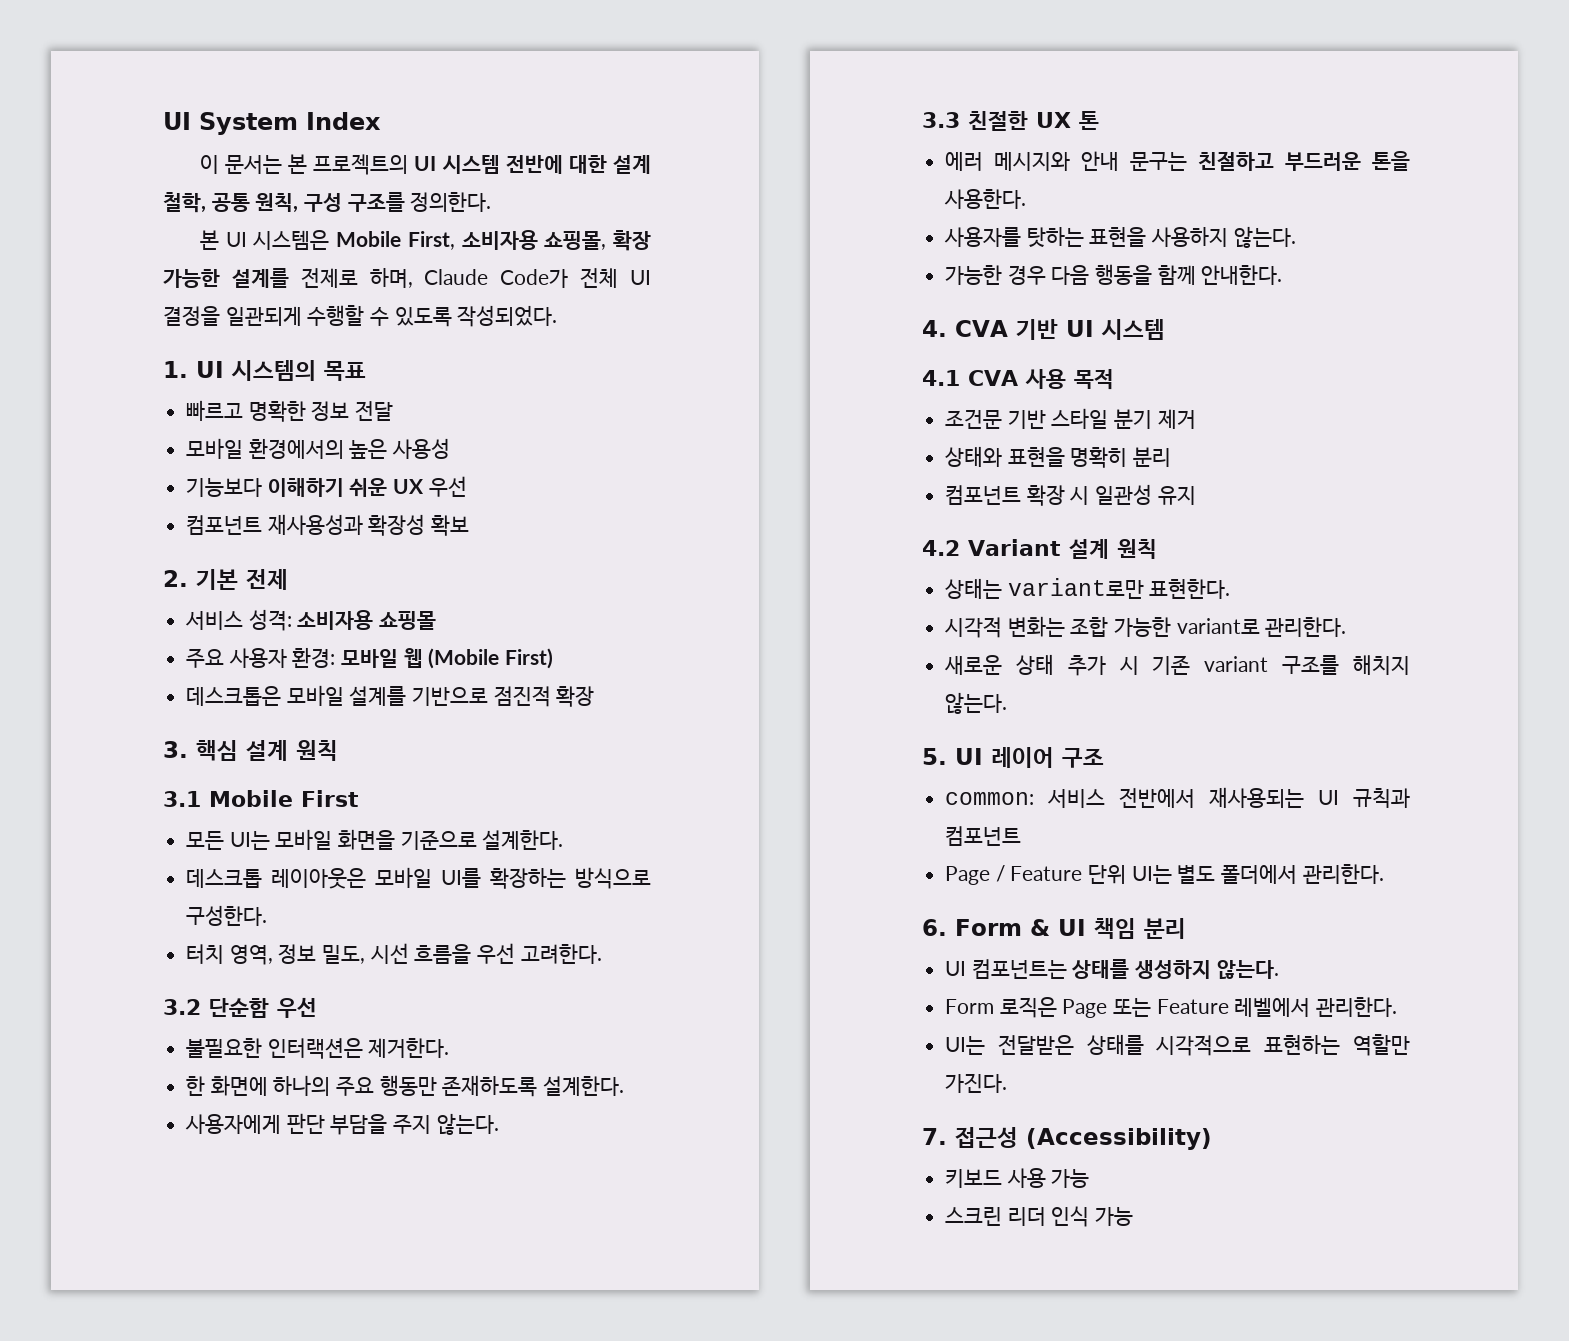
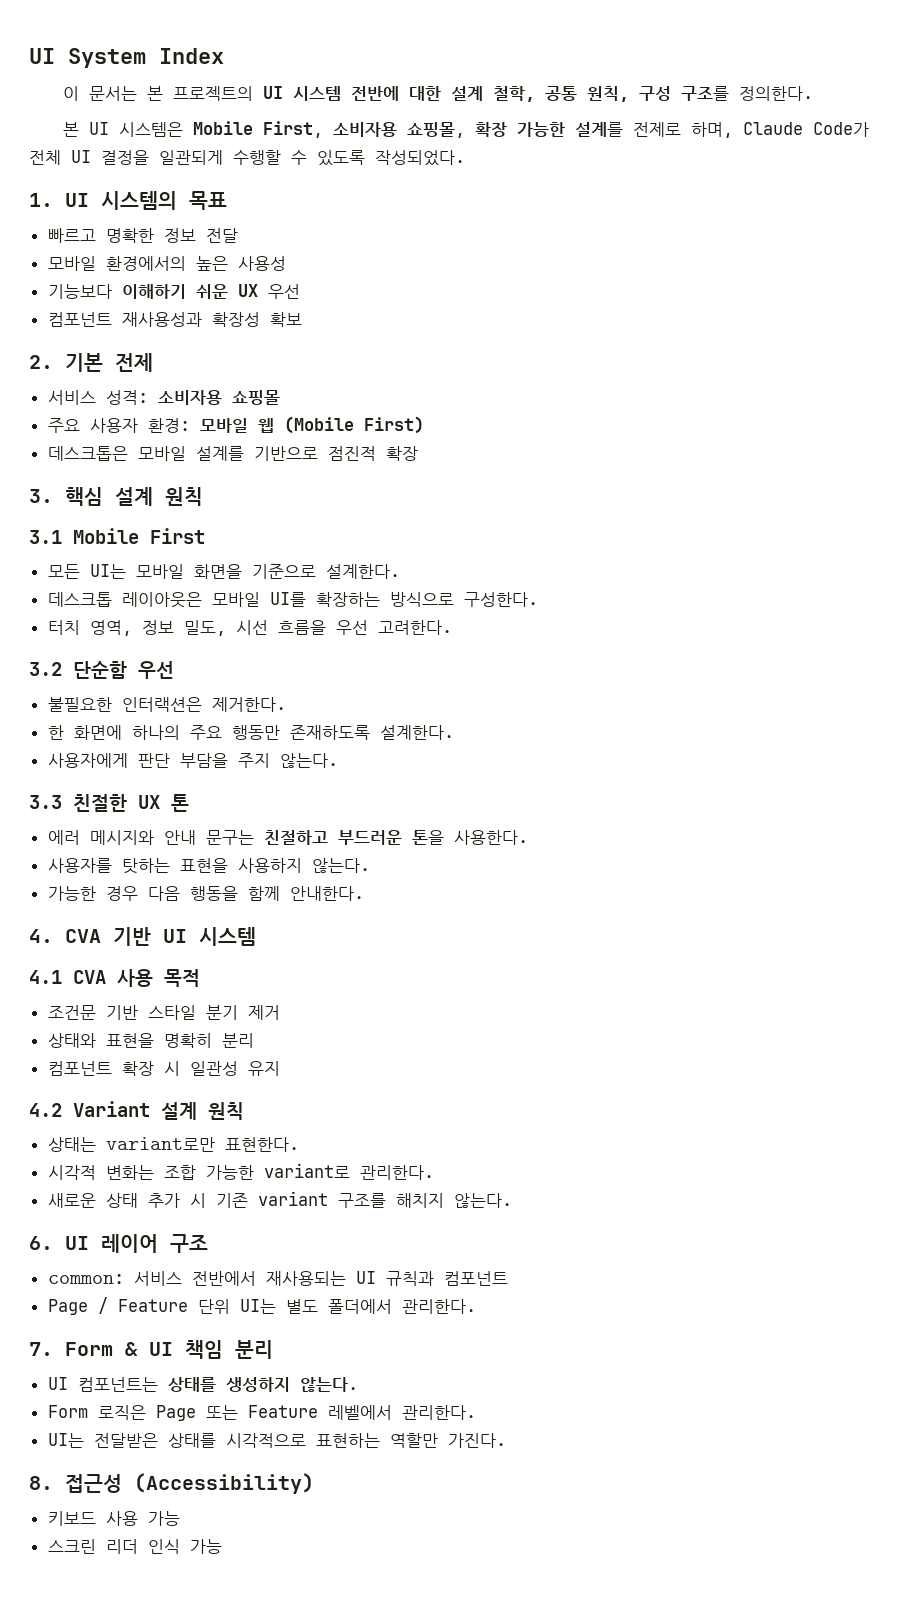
- 5. UI 레이어 구조
+ 6. UI 레이어 구조
- 6. Form & UI 책임 분리
+ 7. Form & UI 책임 분리
- 7. 접근성 (Accessibility)
+ 8. 접근성 (Accessibility)

